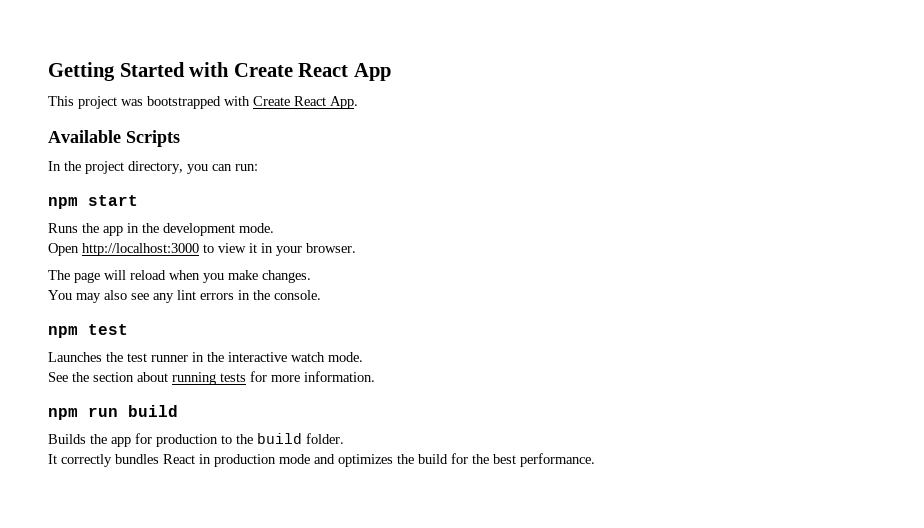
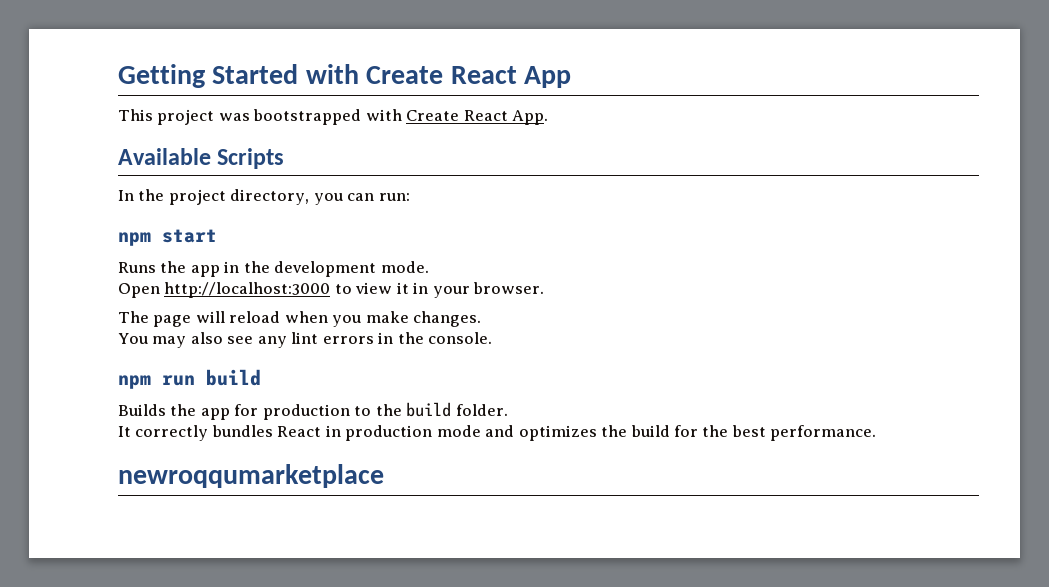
- npm test
- Launches the test runner in the interactive watch mode.
- See the section about running tests for more information.
+ newroqqumarketplace

